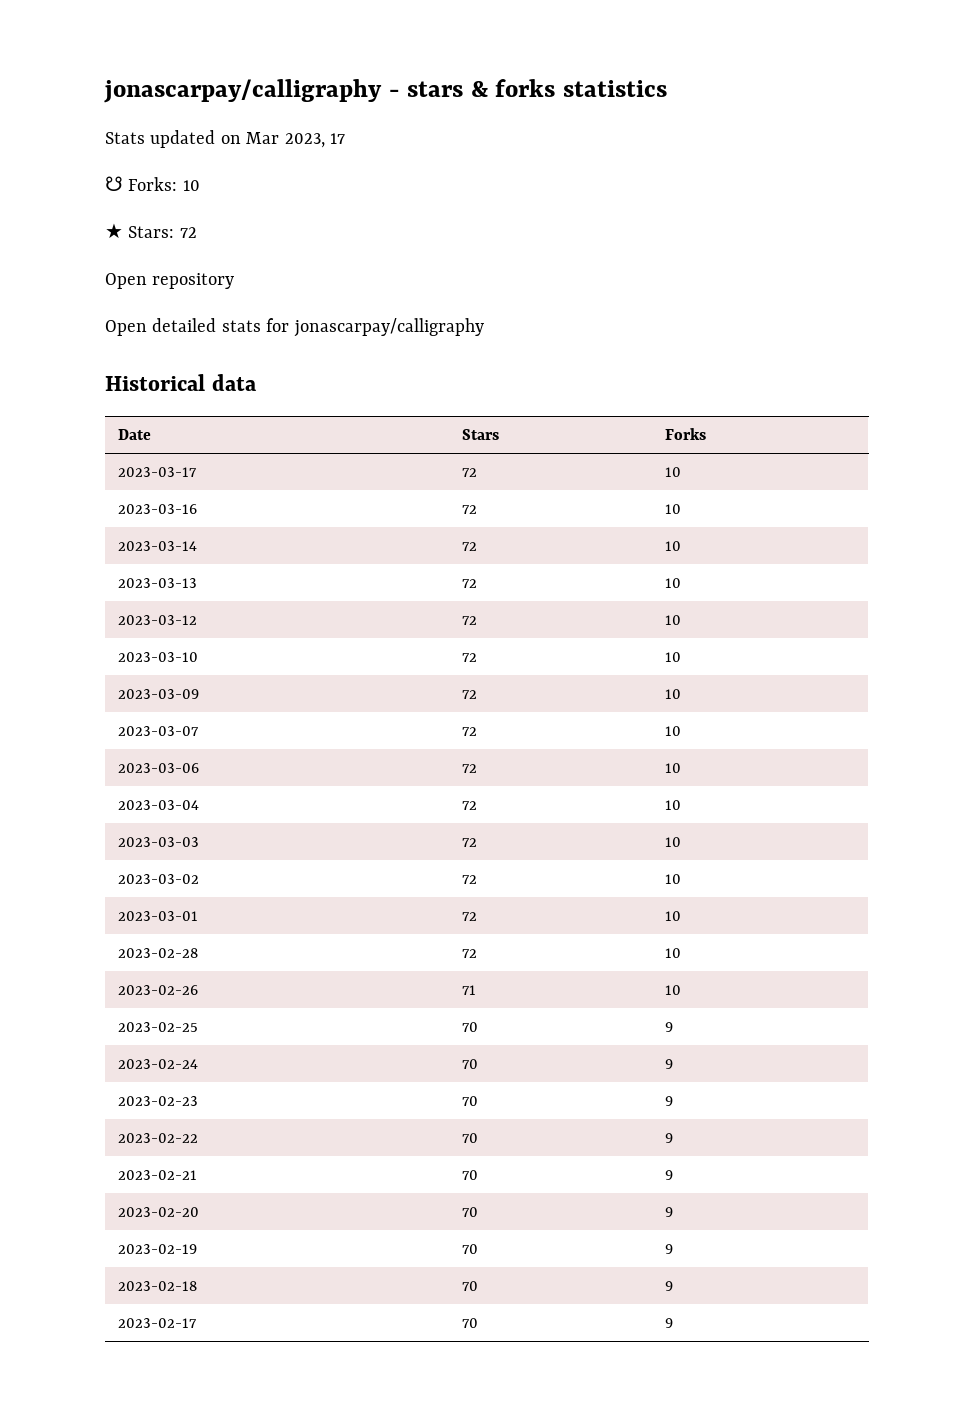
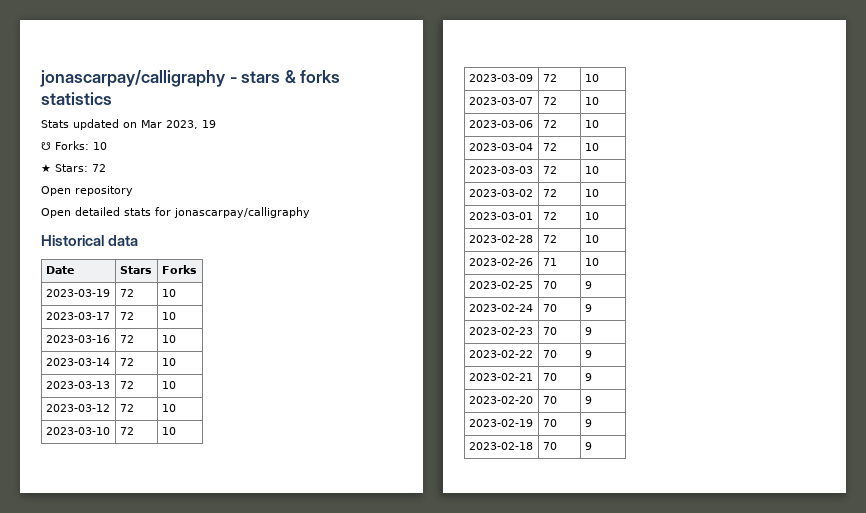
- Stats updated on Mar 2023, 17
+ Stats updated on Mar 2023, 19
+ 2023-03-19 | 72 | 10
- 2023-02-17 | 70 | 9

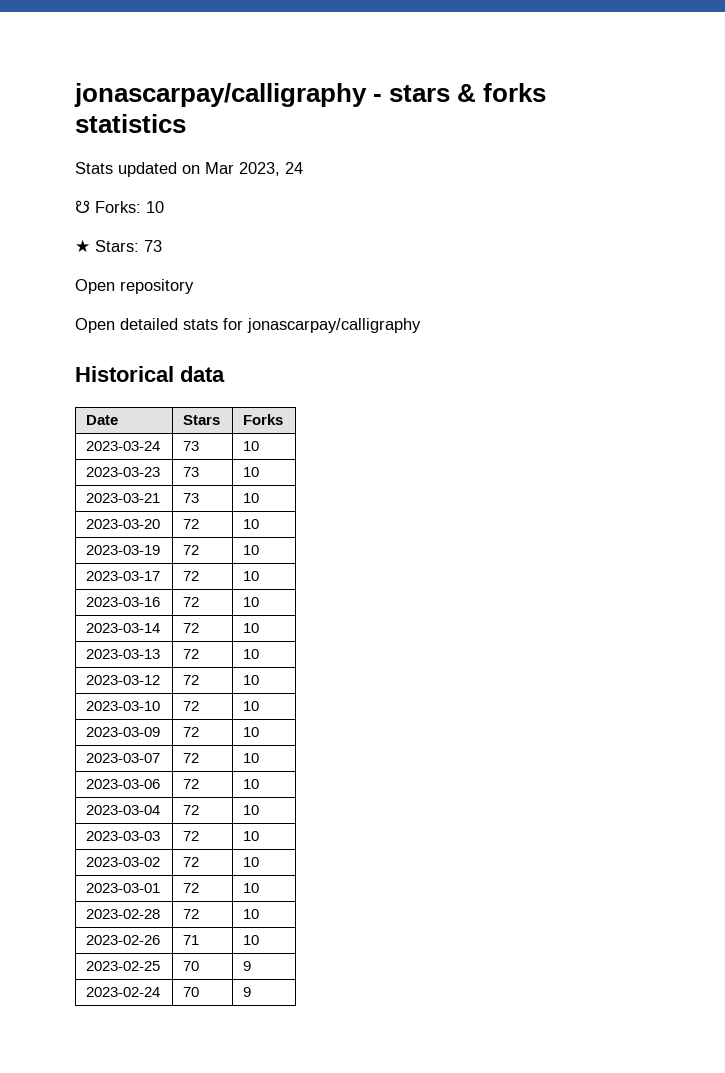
- Stats updated on Mar 2023, 19
+ Stats updated on Mar 2023, 24
- ★ Stars: 72
+ ★ Stars: 73
+ 2023-03-24 | 73 | 10
+ 2023-03-23 | 73 | 10
+ 2023-03-21 | 73 | 10
+ 2023-03-20 | 72 | 10
- 2023-02-23 | 70 | 9
- 2023-02-22 | 70 | 9
- 2023-02-21 | 70 | 9
- 2023-02-20 | 70 | 9
- 2023-02-19 | 70 | 9
- 2023-02-18 | 70 | 9

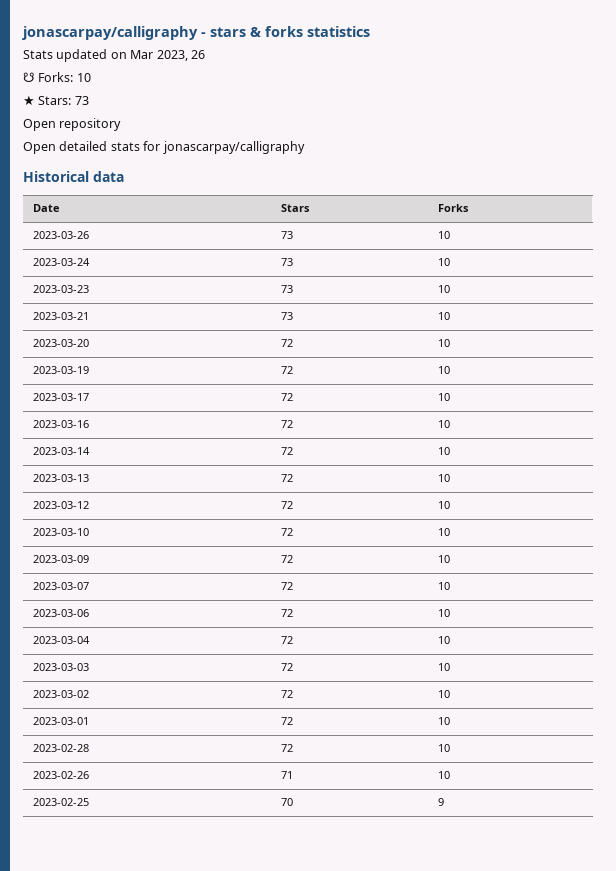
- Stats updated on Mar 2023, 24
+ Stats updated on Mar 2023, 26
+ 2023-03-26 | 73 | 10
- 2023-02-24 | 70 | 9

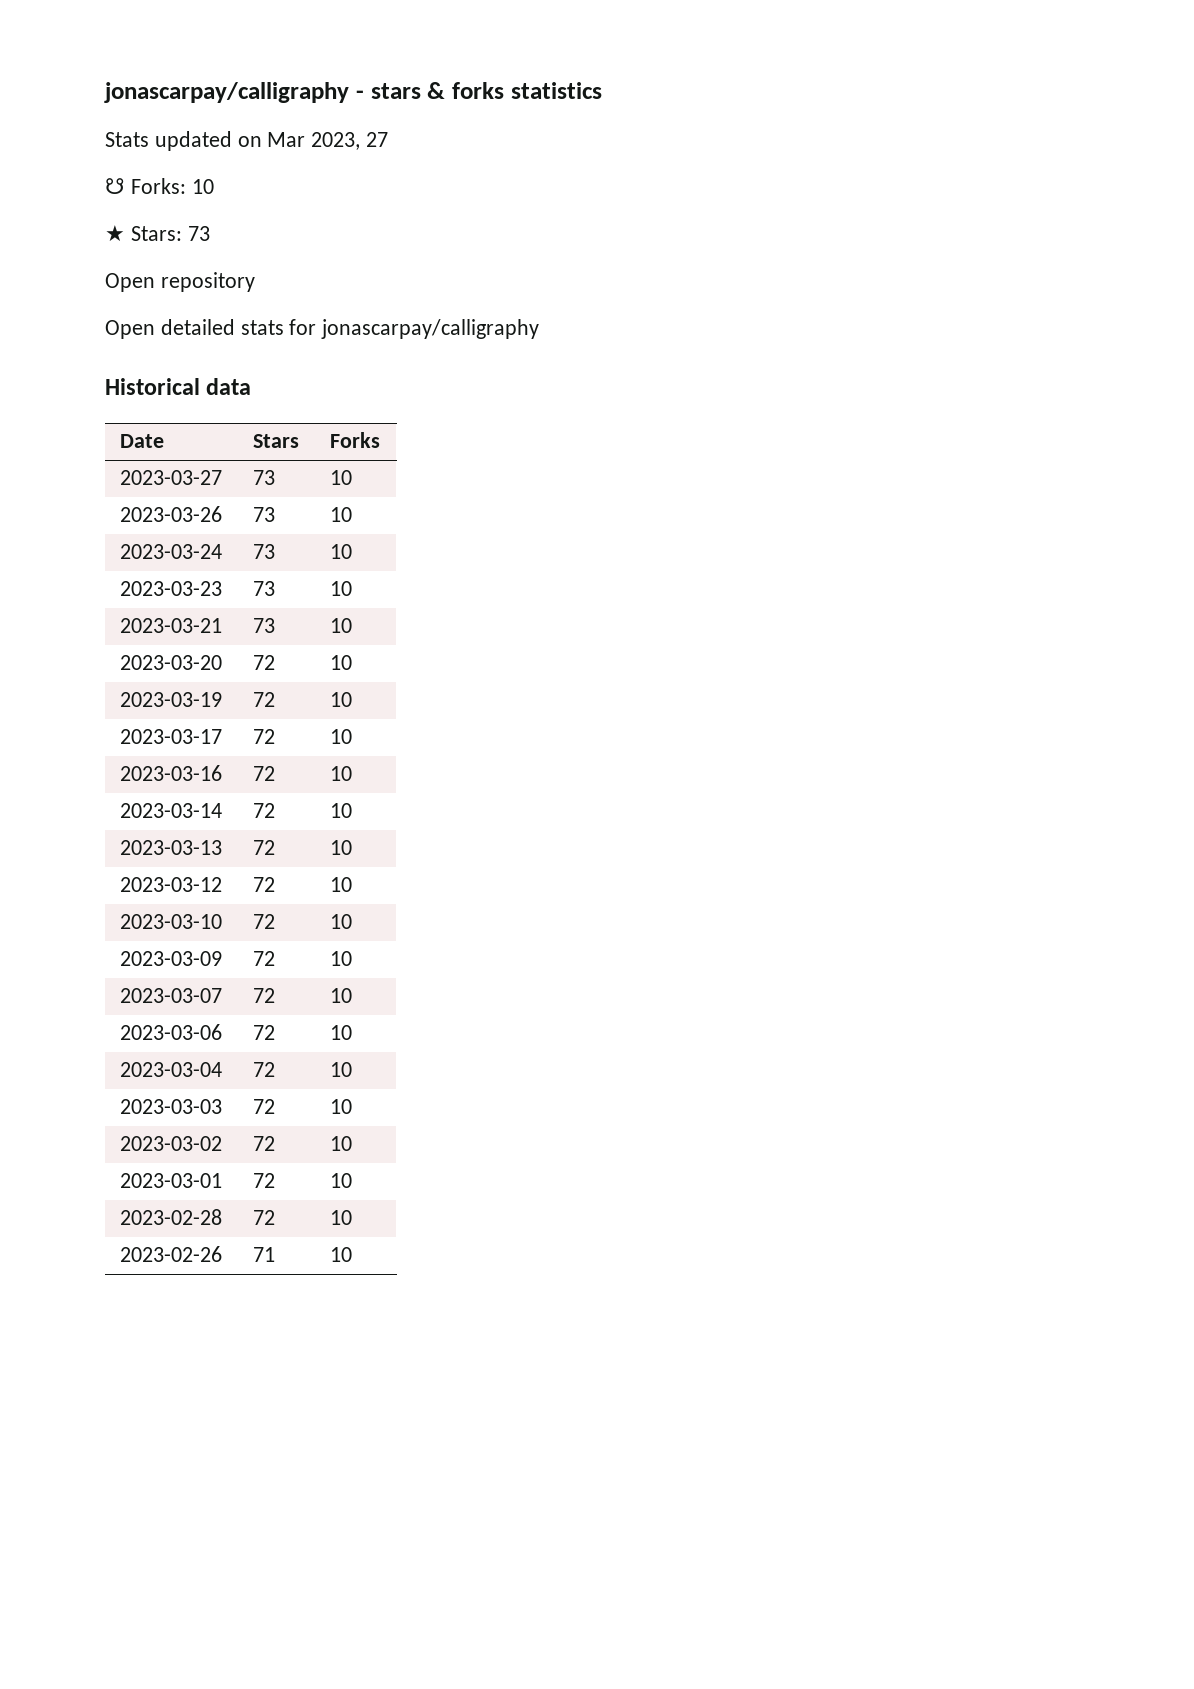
- Stats updated on Mar 2023, 26
+ Stats updated on Mar 2023, 27
+ 2023-03-27 | 73 | 10
- 2023-02-25 | 70 | 9

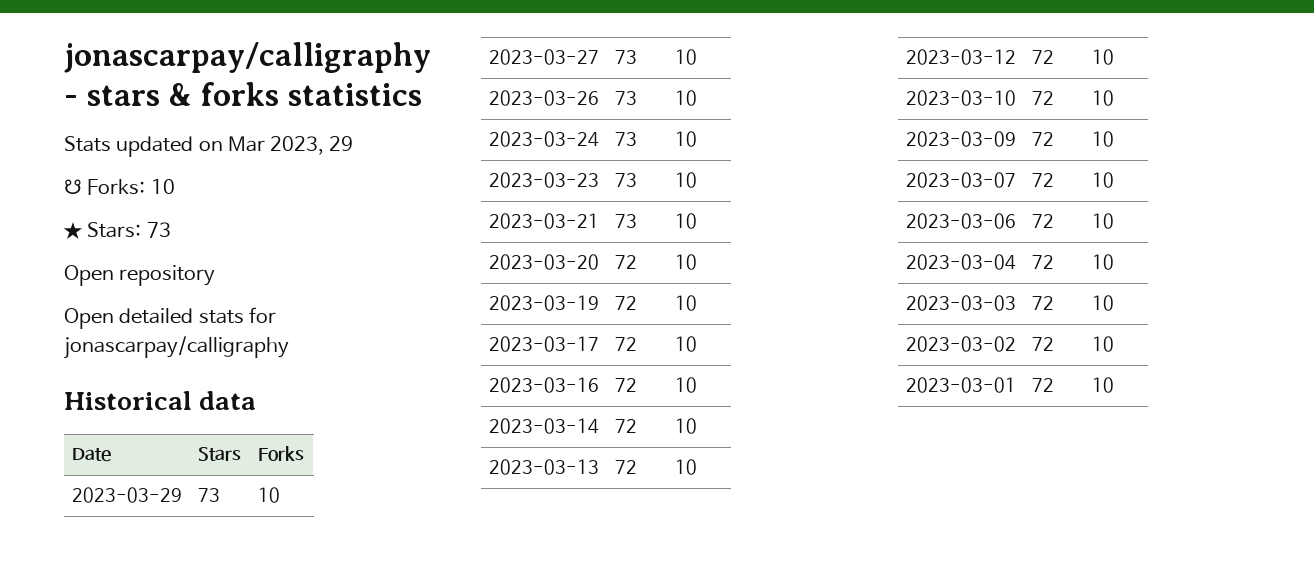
- Stats updated on Mar 2023, 27
+ Stats updated on Mar 2023, 29
+ 2023-03-29 | 73 | 10
- 2023-02-28 | 72 | 10
- 2023-02-26 | 71 | 10

